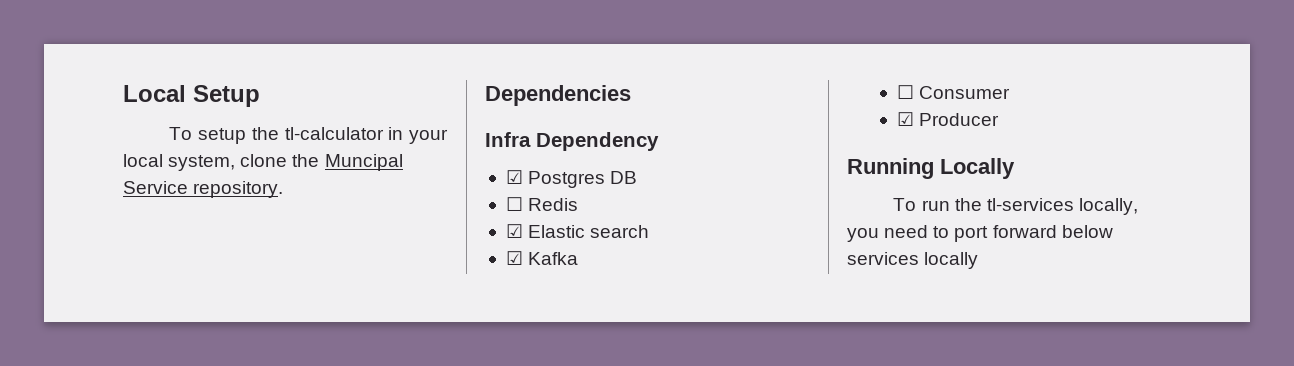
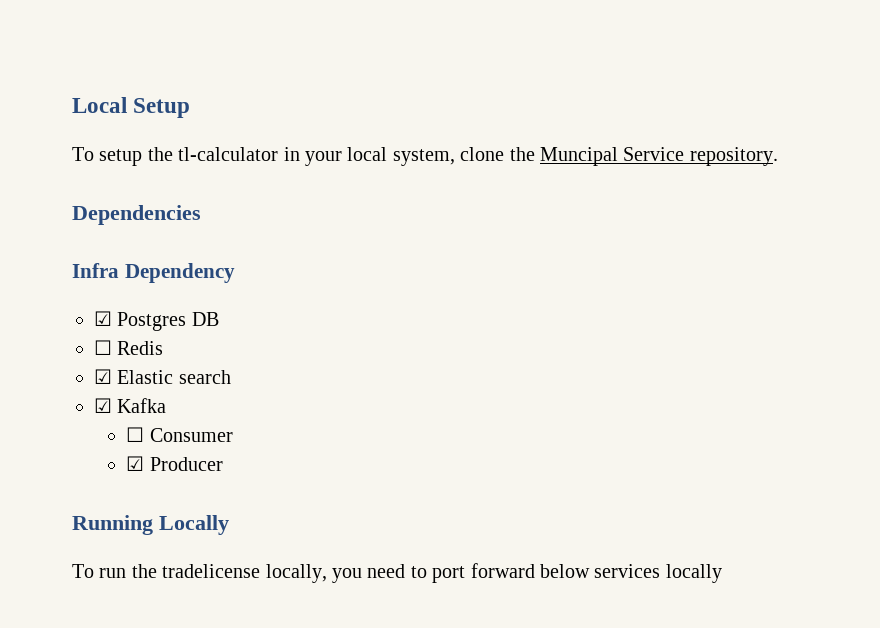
- To run the tl-services locally, you need to port forward below services locally
+ To run the tradelicense locally, you need to port forward below services locally

